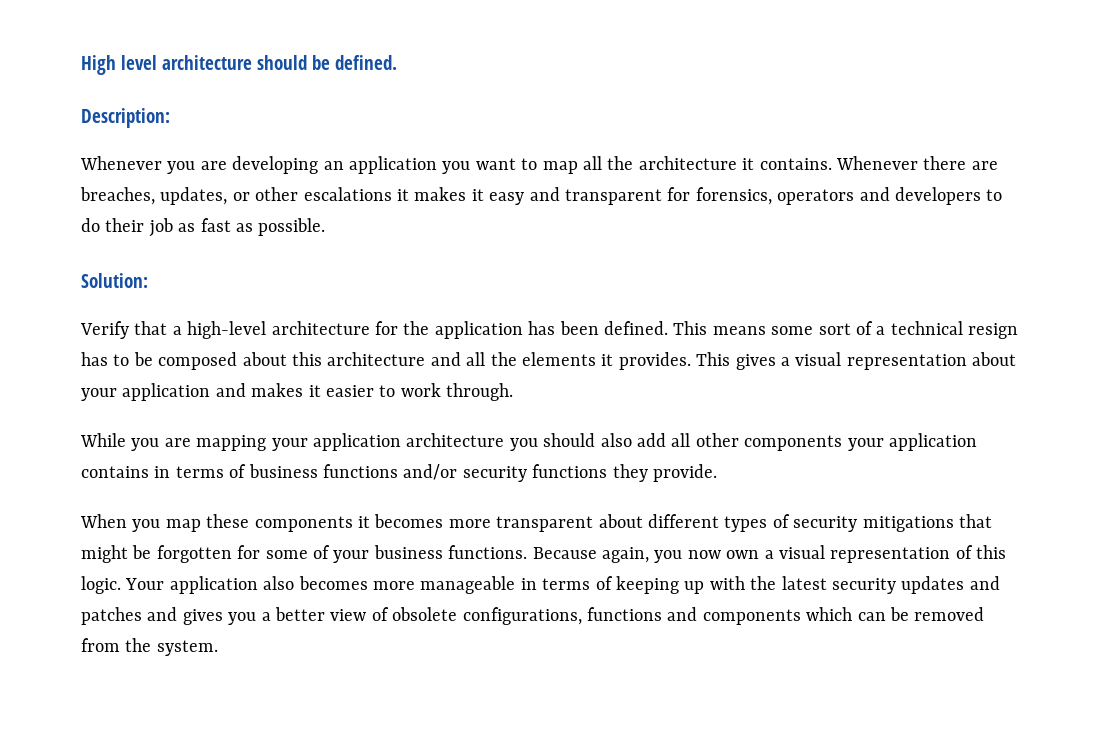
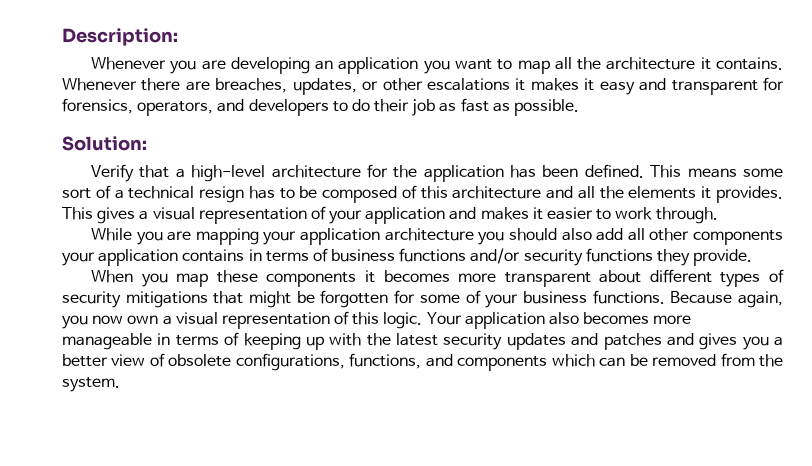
- High level architecture should be defined.
- Whenever there are breaches, updates, or other escalations it makes it easy and transparent for forensics, operators and developers to do their job as fast as possible.
+ Whenever there are breaches, updates, or other escalations it makes it easy and transparent for forensics, operators, and developers to do their job as fast as possible.
- This means some sort of a technical resign has to be composed about this architecture and all the elements it provides.
+ This means some sort of a technical resign has to be composed of this architecture and all the elements it provides.
- This gives a visual representation about your application and makes it easier to work through.
+ This gives a visual representation of your application and makes it easier to work through.
- Your application also becomes more manageable in terms of keeping up with the latest security updates and patches and gives you a better view of obsolete configurations, functions and components which can be removed from the system.
+ Your application also becomes more manageable in terms of keeping up with the latest security updates and patches and gives you a better view of obsolete configurations, functions, and components which can be removed from the system.

